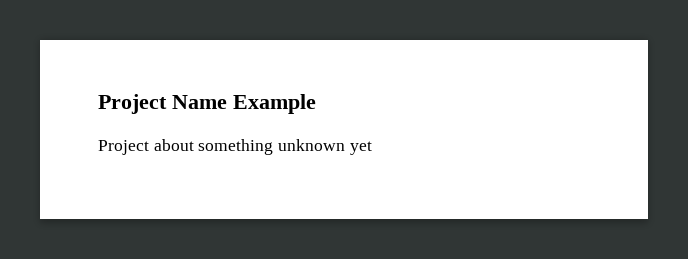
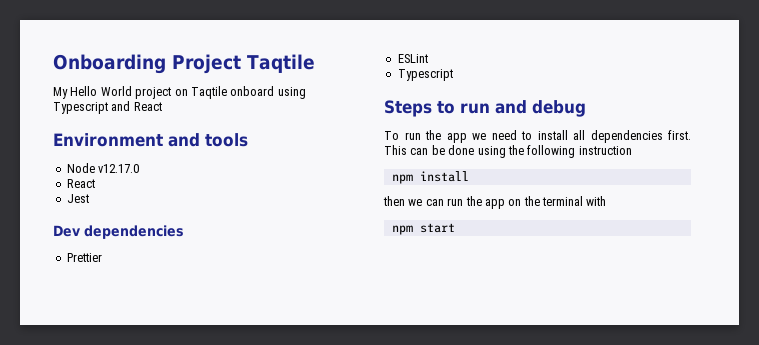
- Project Name Example
- Project about something unknown yet
+ Onboarding Project Taqtile
+ My Hello World project on Taqtile onboard using Typescript and React
+ Environment and tools
+ Node v12.17.0
+ React
+ Jest
+ Dev dependencies
+ Prettier
+ ESLint
+ Typescript
+ Steps to run and debug
+ To run the app we need to install all dependencies first. This can be done using the following instruction
+ npm install
+ then we can run the app on the terminal with
+ npm start

